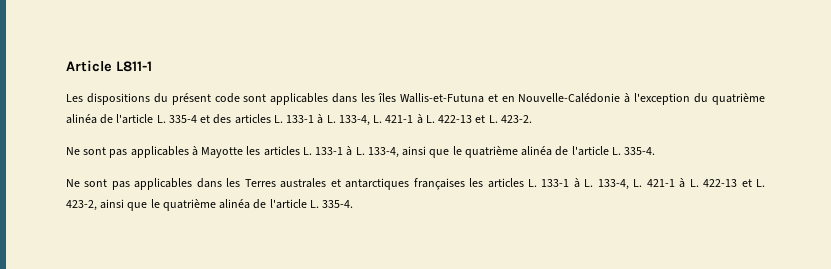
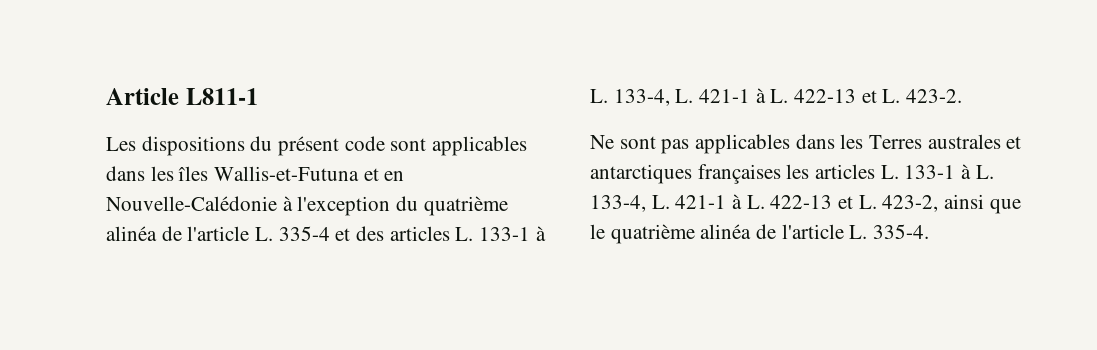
- Ne sont pas applicables à Mayotte les articles L. 133-1 à L. 133-4, ainsi que le quatrième alinéa de l'article L. 335-4.

